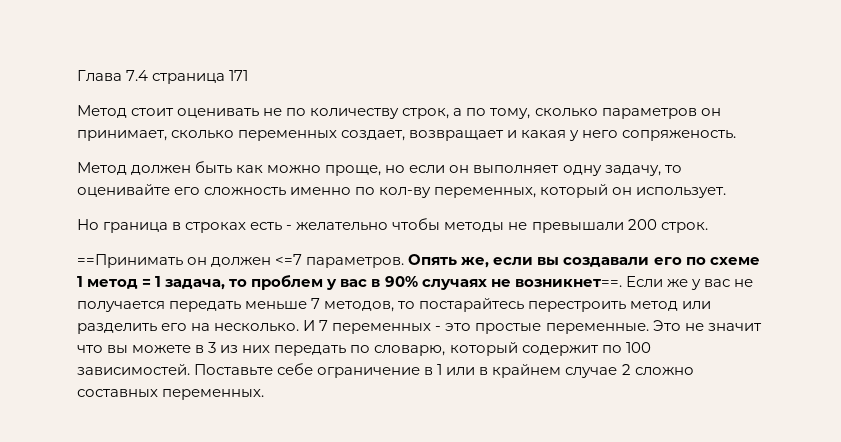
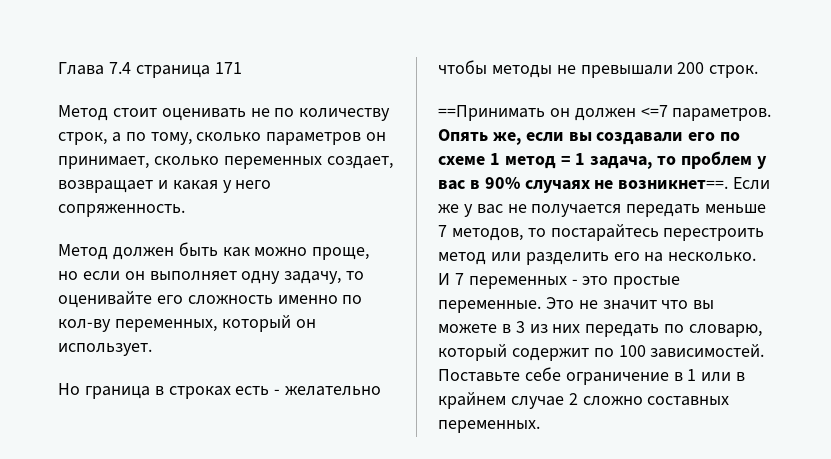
- Метод стоит оценивать не по количеству строк, а по тому, сколько параметров он принимает, сколько переменных создает, возвращает и какая у него сопряженость.
+ Метод стоит оценивать не по количеству строк, а по тому, сколько параметров он принимает, сколько переменных создает, возвращает и какая у него сопряженность.

